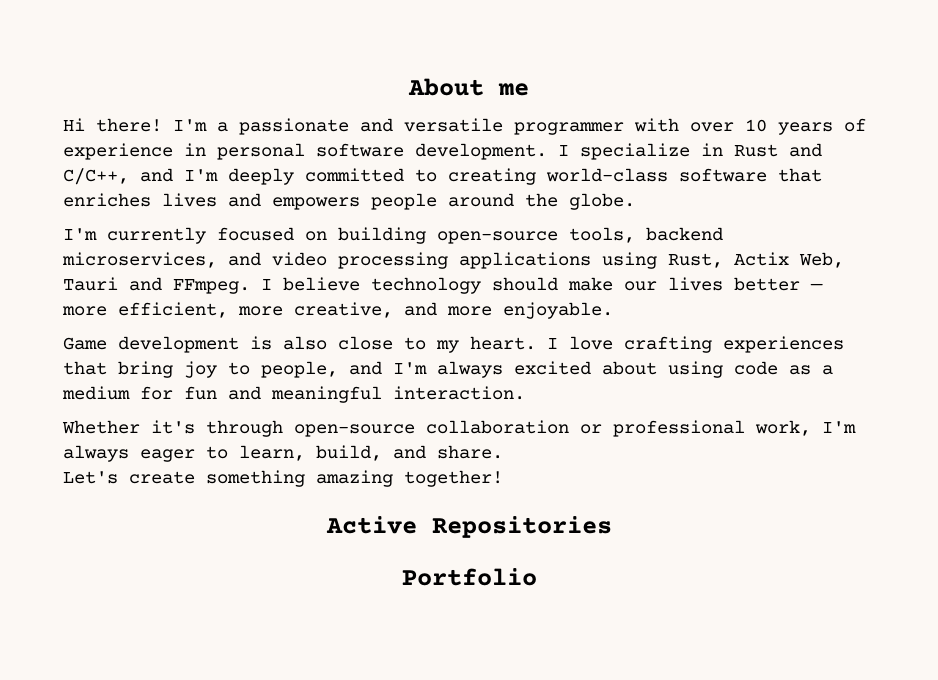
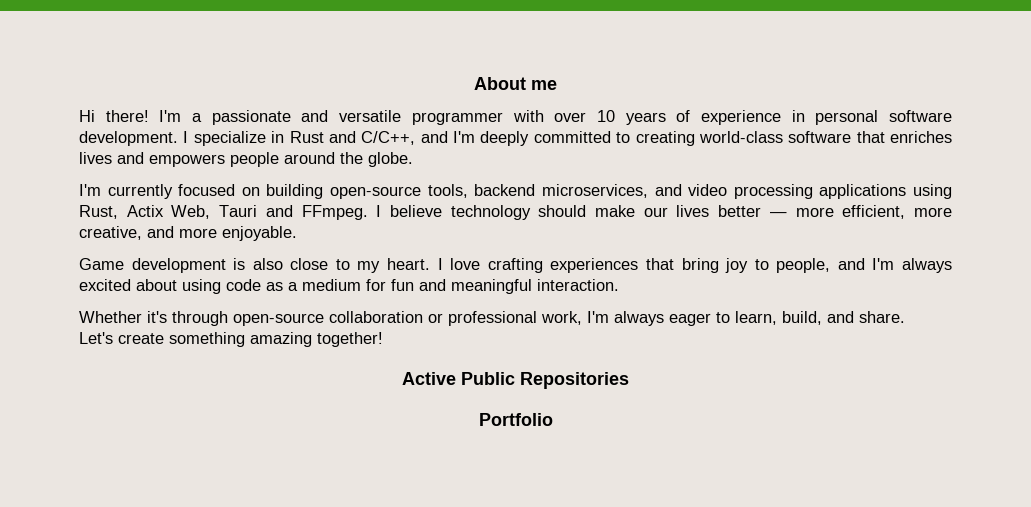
- Active Repositories
+ Active Public Repositories

